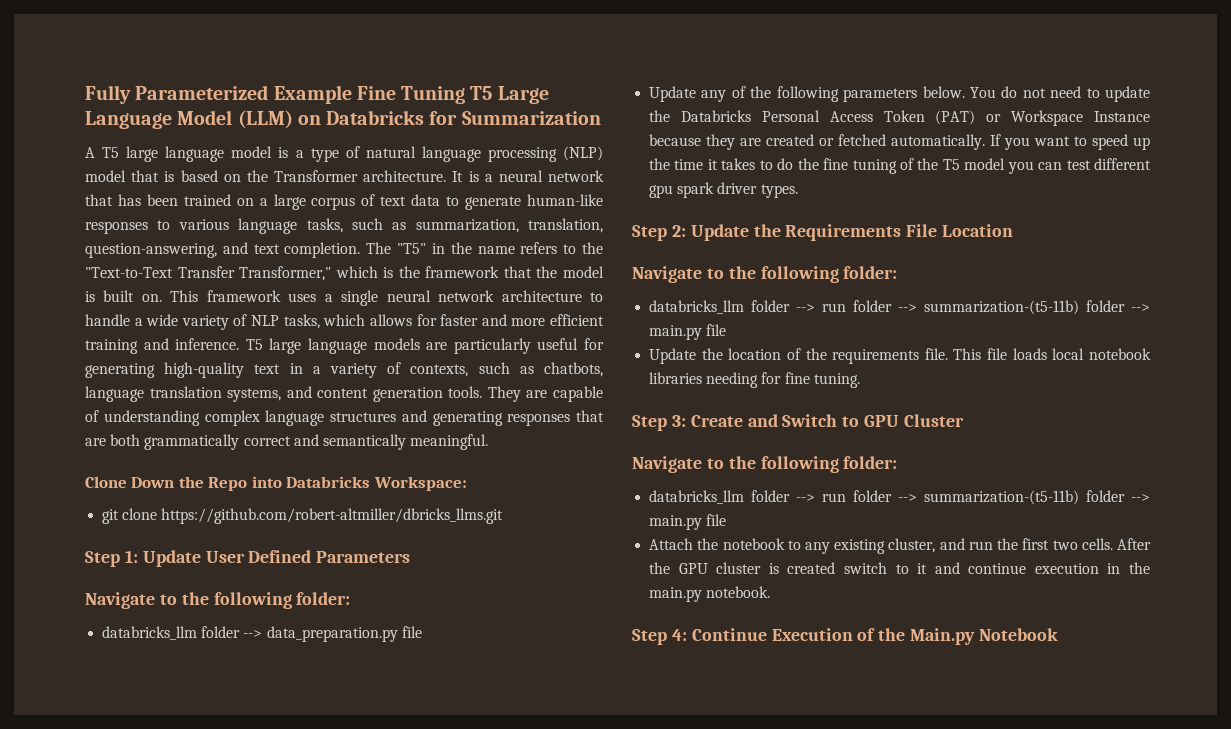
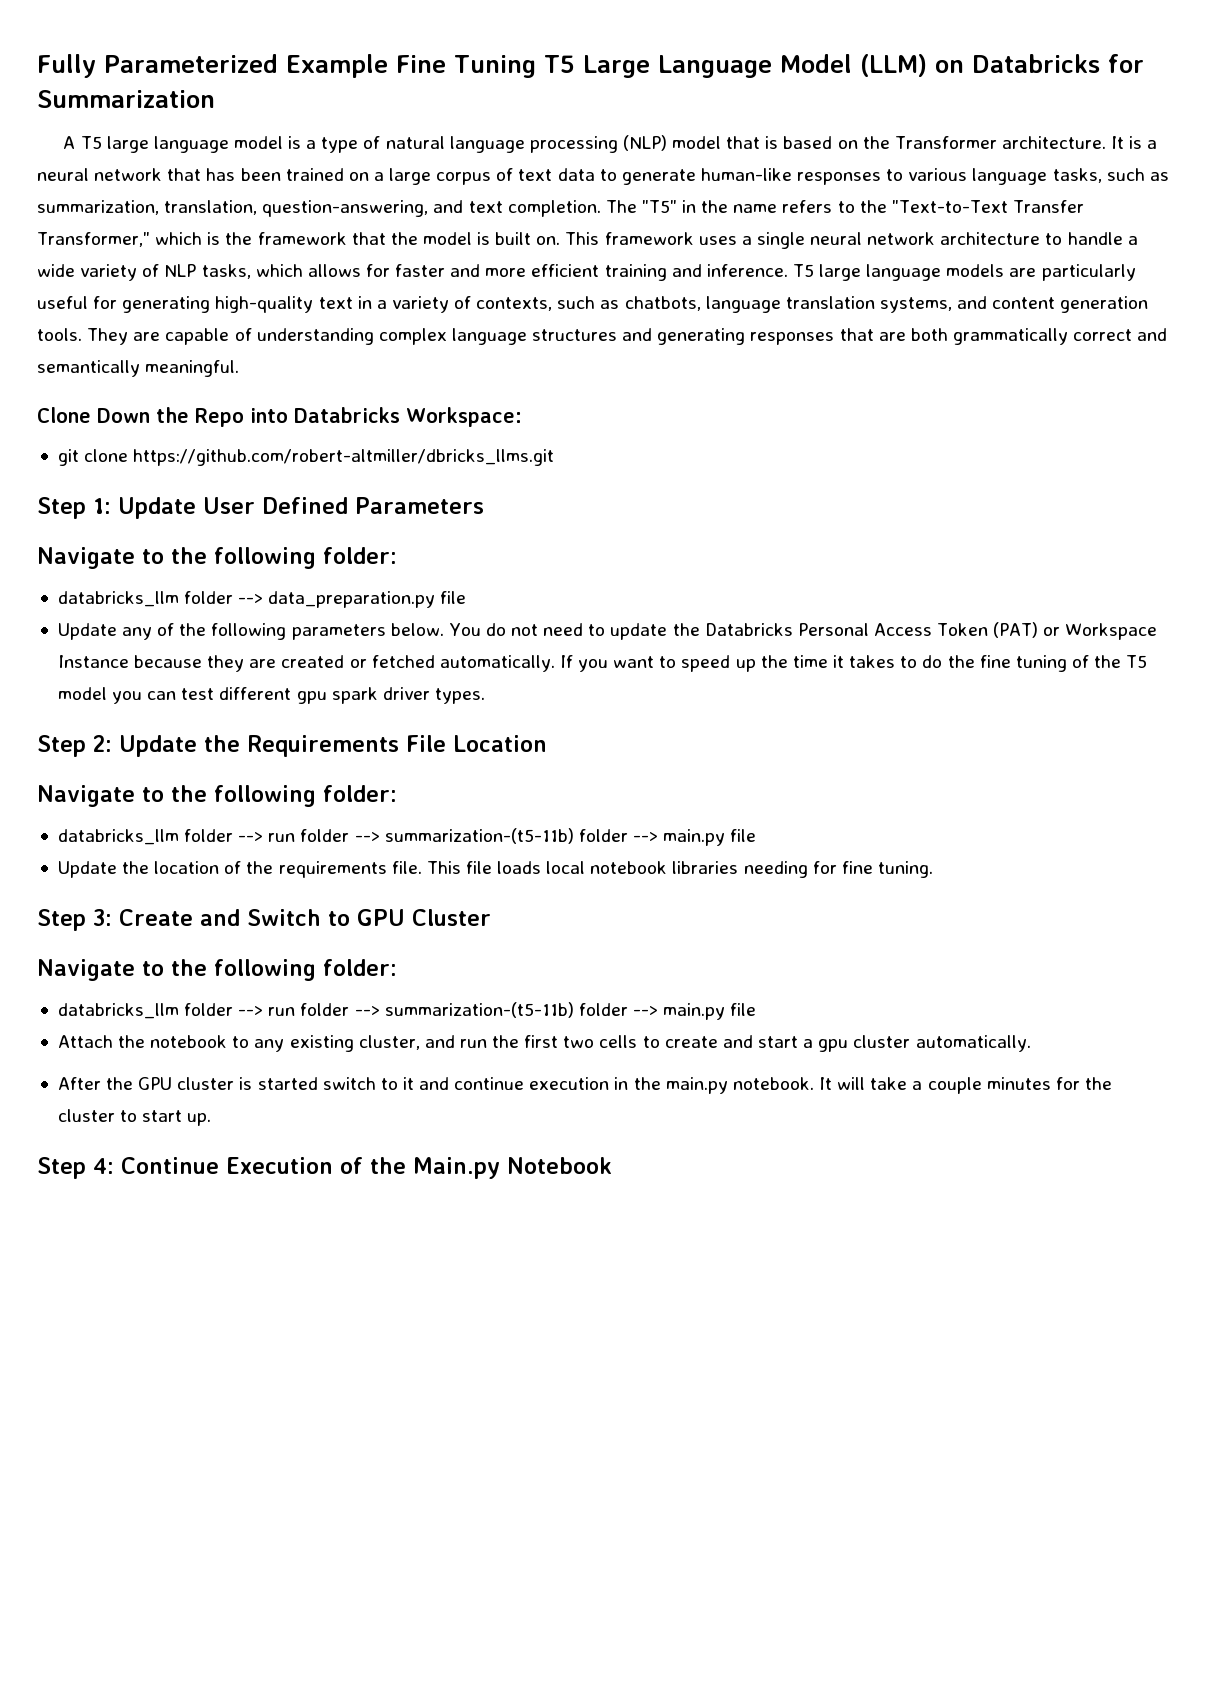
- Attach the notebook to any existing cluster, and run the first two cells. After the GPU cluster is created switch to it and continue execution in the main.py notebook.
+ Attach the notebook to any existing cluster, and run the first two cells to create and start a gpu cluster automatically.
+ After the GPU cluster is started switch to it and continue execution in the main.py notebook. It will take a couple minutes for the cluster to start up.

